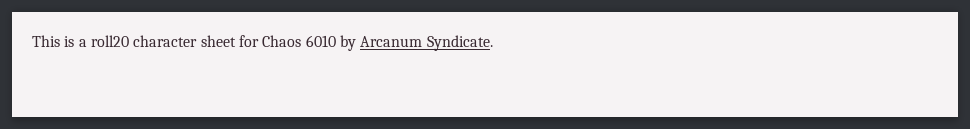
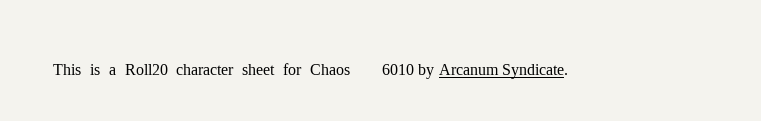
- This is a roll20 character sheet for Chaos 6010 by Arcanum Syndicate.
+ This is a Roll20 character sheet for Chaos 6010 by Arcanum Syndicate.

